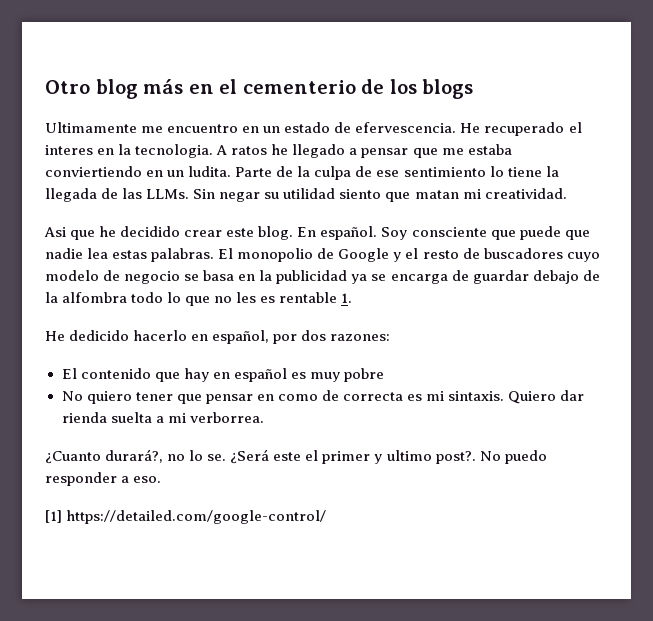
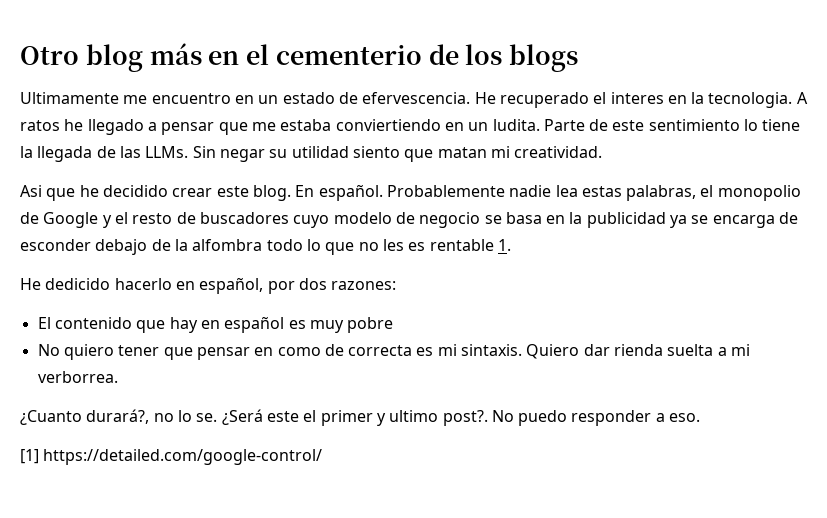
- Parte de la culpa de ese sentimiento lo tiene la llegada de las LLMs.
+ Parte de este sentimiento lo tiene la llegada de las LLMs.
- Soy consciente que puede que nadie lea estas palabras. El monopolio de Google y el resto de buscadores cuyo modelo de negocio se basa en la publicidad ya se encarga de guardar debajo de la alfombra todo lo que no les es rentable 1.
+ Probablemente nadie lea estas palabras, el monopolio de Google y el resto de buscadores cuyo modelo de negocio se basa en la publicidad ya se encarga de esconder debajo de la alfombra todo lo que no les es rentable 1.

